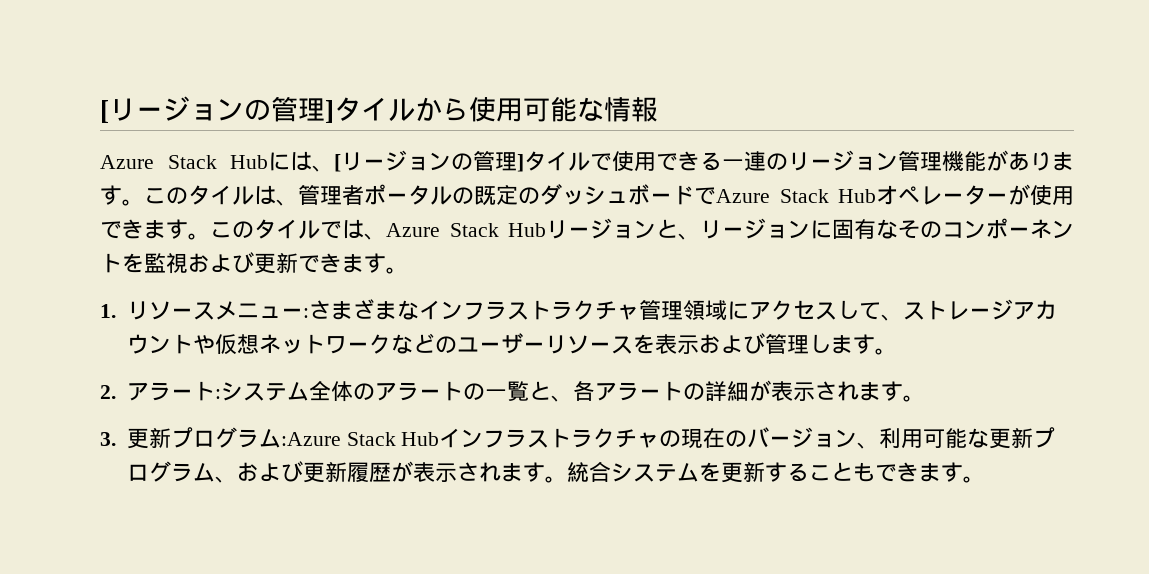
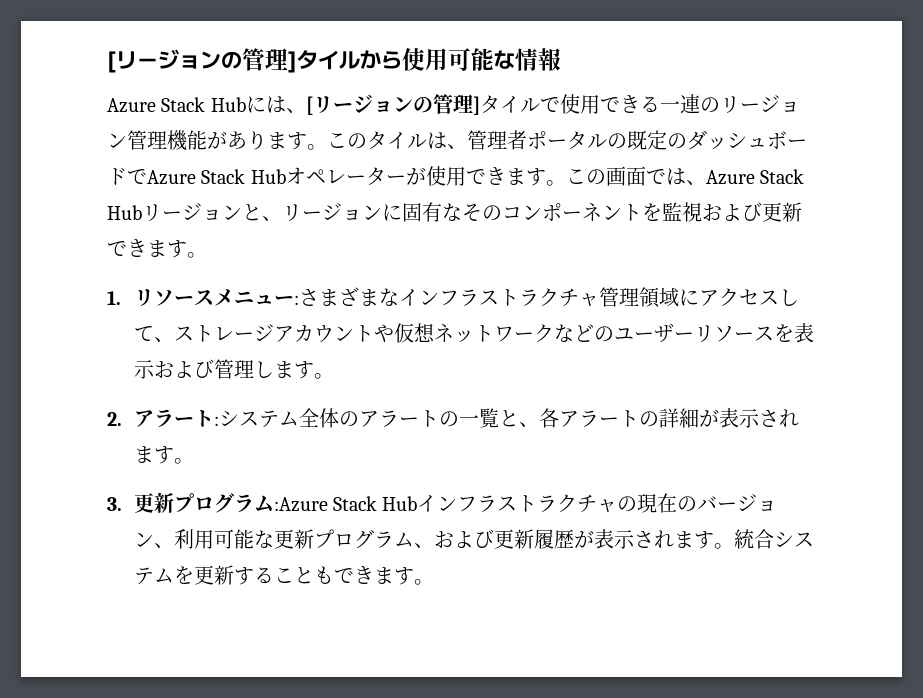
- このタイルでは、Azure Stack Hubリージョンと、リージョンに固有なそのコンポーネントを監視および更新できます。
+ この画面では、Azure Stack Hubリージョンと、リージョンに固有なそのコンポーネントを監視および更新できます。

